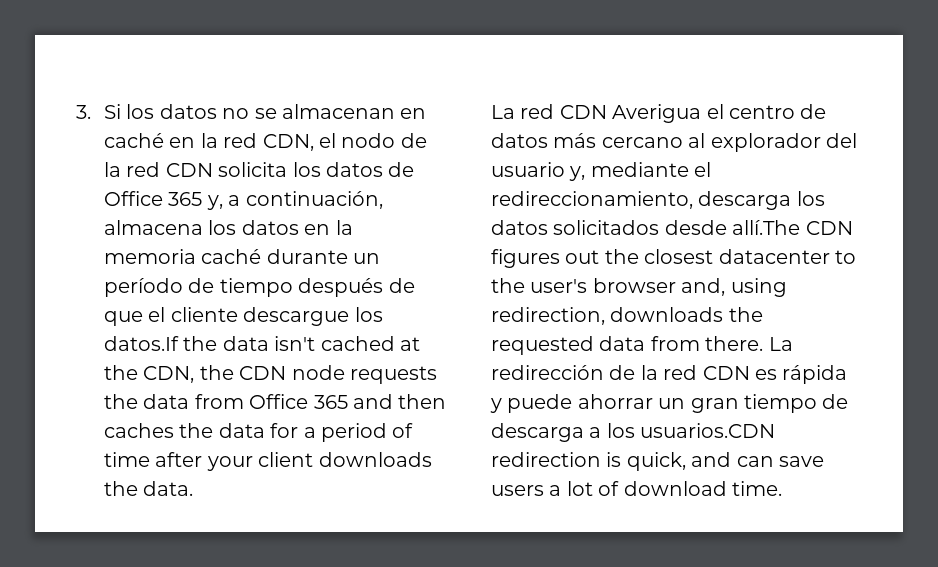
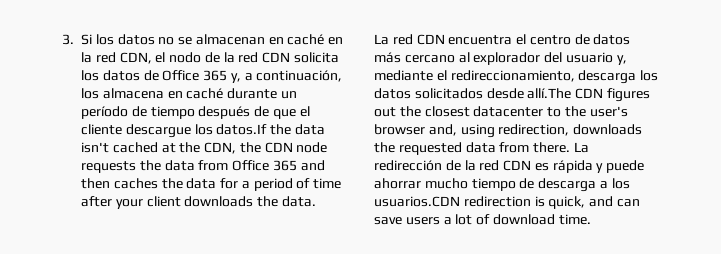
- 3. Si los datos no se almacenan en caché en la red CDN, el nodo de la red CDN solicita los datos de Office 365 y, a continuación, almacena los datos en la memoria caché durante un período de tiempo después de que el cliente descargue los datos.If the data isn't cached at the CDN, the CDN node requests the data from Office 365 and then caches the data for a period of time after your client downloads the data.
+ 3. Si los datos no se almacenan en caché en la red CDN, el nodo de la red CDN solicita los datos de Office 365 y, a continuación, los almacena en caché durante un período de tiempo después de que el cliente descargue los datos.If the data isn't cached at the CDN, the CDN node requests the data from Office 365 and then caches the data for a period of time after your client downloads the data.
- La red CDN Averigua el centro de datos más cercano al explorador del usuario y, mediante el redireccionamiento, descarga los datos solicitados desde allí.The CDN figures out the closest datacenter to the user's browser and, using redirection, downloads the requested data from there.
+ La red CDN encuentra el centro de datos más cercano al explorador del usuario y, mediante el redireccionamiento, descarga los datos solicitados desde allí.The CDN figures out the closest datacenter to the user's browser and, using redirection, downloads the requested data from there.
- La redirección de la red CDN es rápida y puede ahorrar un gran tiempo de descarga a los usuarios.CDN redirection is quick, and can save users a lot of download time.
+ La redirección de la red CDN es rápida y puede ahorrar mucho tiempo de descarga a los usuarios.CDN redirection is quick, and can save users a lot of download time.

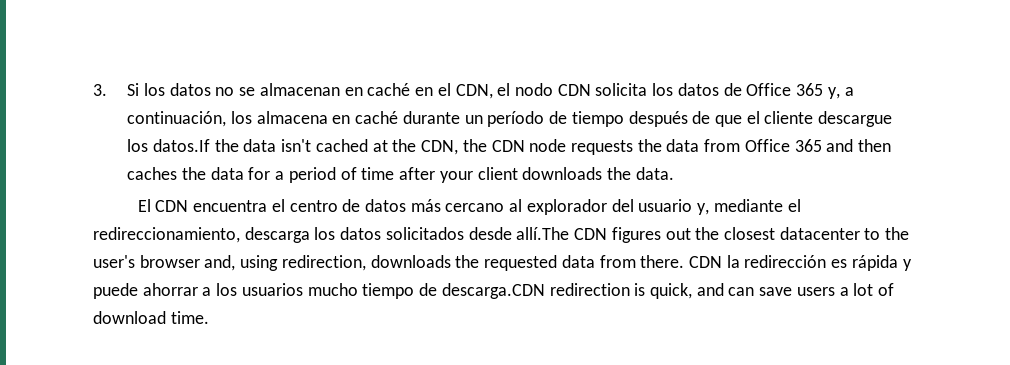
- 3. Si los datos no se almacenan en caché en la red CDN, el nodo de la red CDN solicita los datos de Office 365 y, a continuación, los almacena en caché durante un período de tiempo después de que el cliente descargue los datos.If the data isn't cached at the CDN, the CDN node requests the data from Office 365 and then caches the data for a period of time after your client downloads the data.
+ 3. Si los datos no se almacenan en caché en el CDN, el nodo CDN solicita los datos de Office 365 y, a continuación, los almacena en caché durante un período de tiempo después de que el cliente descargue los datos.If the data isn't cached at the CDN, the CDN node requests the data from Office 365 and then caches the data for a period of time after your client downloads the data.
- La red CDN encuentra el centro de datos más cercano al explorador del usuario y, mediante el redireccionamiento, descarga los datos solicitados desde allí.The CDN figures out the closest datacenter to the user's browser and, using redirection, downloads the requested data from there.
+ El CDN encuentra el centro de datos más cercano al explorador del usuario y, mediante el redireccionamiento, descarga los datos solicitados desde allí.The CDN figures out the closest datacenter to the user's browser and, using redirection, downloads the requested data from there.
- La redirección de la red CDN es rápida y puede ahorrar mucho tiempo de descarga a los usuarios.CDN redirection is quick, and can save users a lot of download time.
+ CDN la redirección es rápida y puede ahorrar a los usuarios mucho tiempo de descarga.CDN redirection is quick, and can save users a lot of download time.

